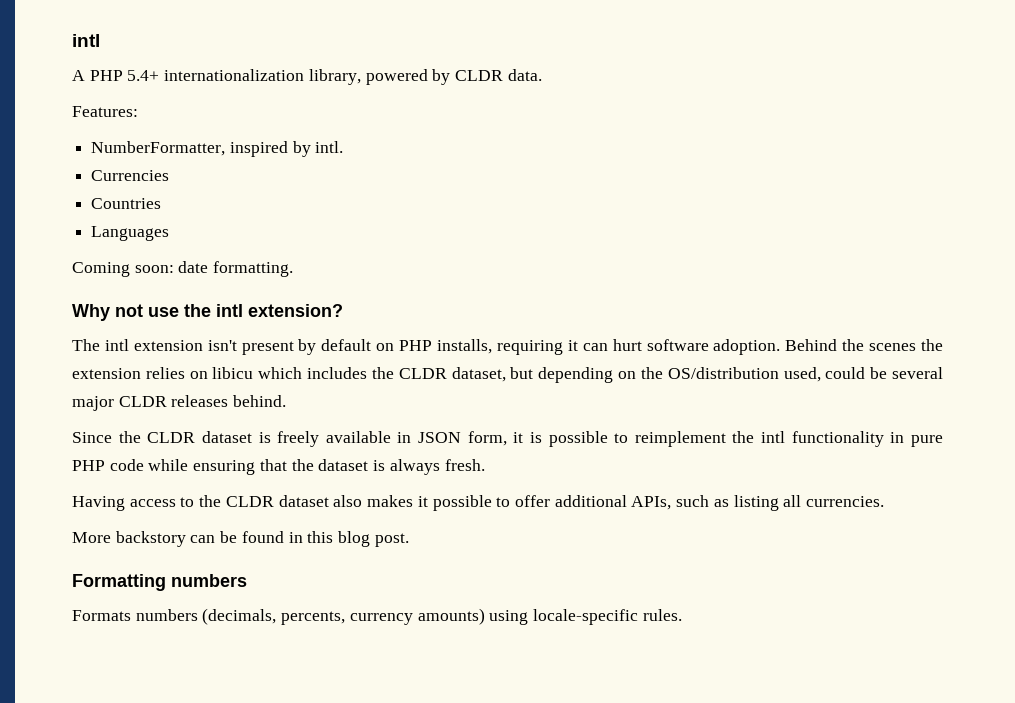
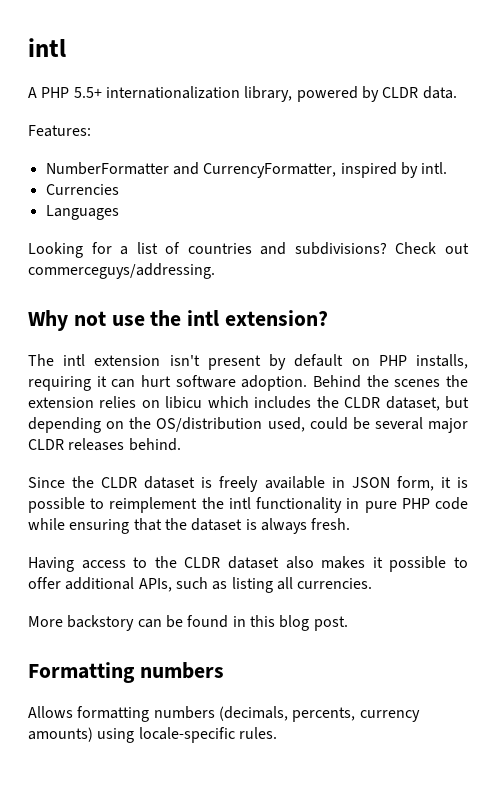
- A PHP 5.4+ internationalization library, powered by CLDR data.
+ A PHP 5.5+ internationalization library, powered by CLDR data.
- NumberFormatter, inspired by intl.
+ NumberFormatter and CurrencyFormatter, inspired by intl.
- Countries
- Coming soon: date formatting.
+ Looking for a list of countries and subdivisions? Check out commerceguys/addressing.
- Formats numbers (decimals, percents, currency amounts) using locale-specific rules.
+ Allows formatting numbers (decimals, percents, currency amounts) using locale-specific rules.

